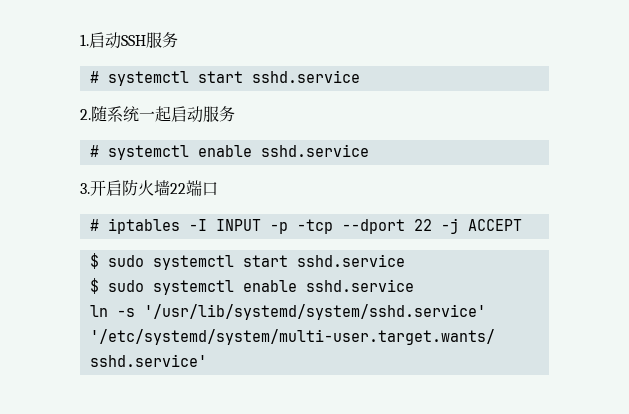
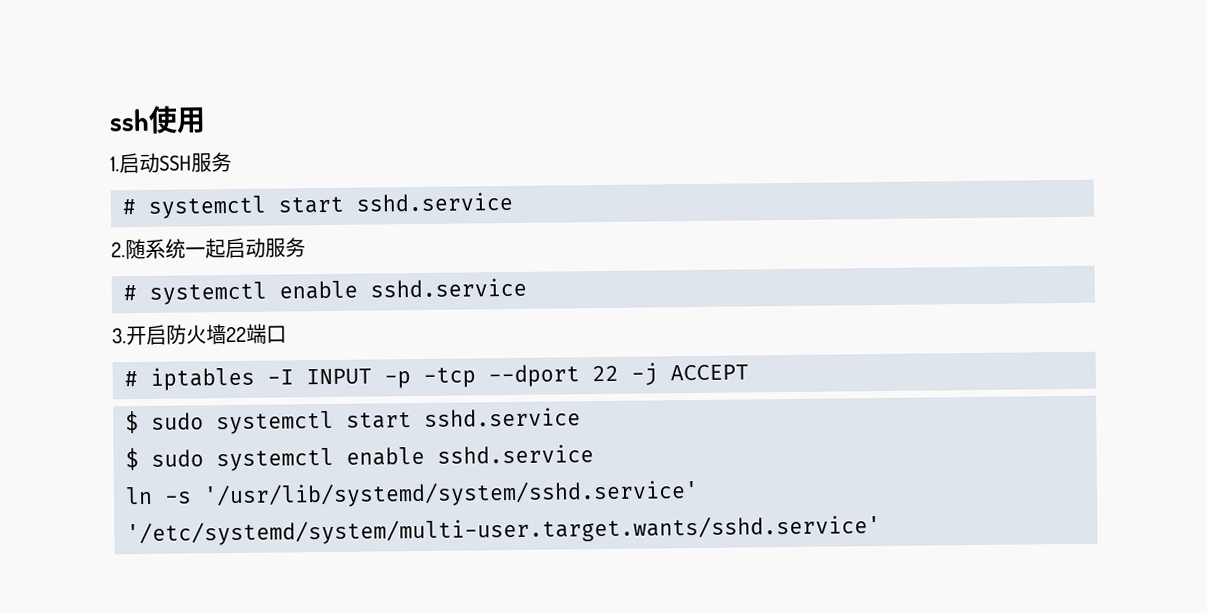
+ ssh使用

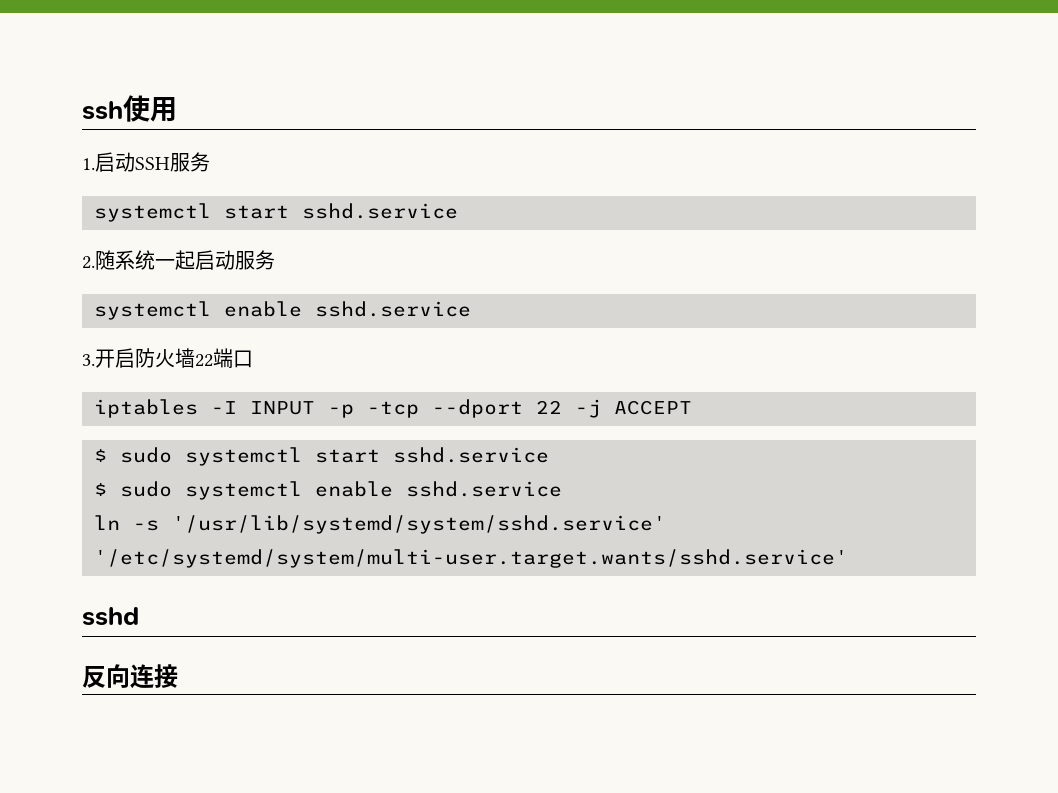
  1.启动SSH服务
- # systemctl start sshd.service
+ systemctl start sshd.service
  2.随系统一起启动服务
- # systemctl enable sshd.service
+ systemctl enable sshd.service
- # iptables -I INPUT -p -tcp --dport 22 -j ACCEPT
+ iptables -I INPUT -p -tcp --dport 22 -j ACCEPT
+ sshd
+ 反向连接

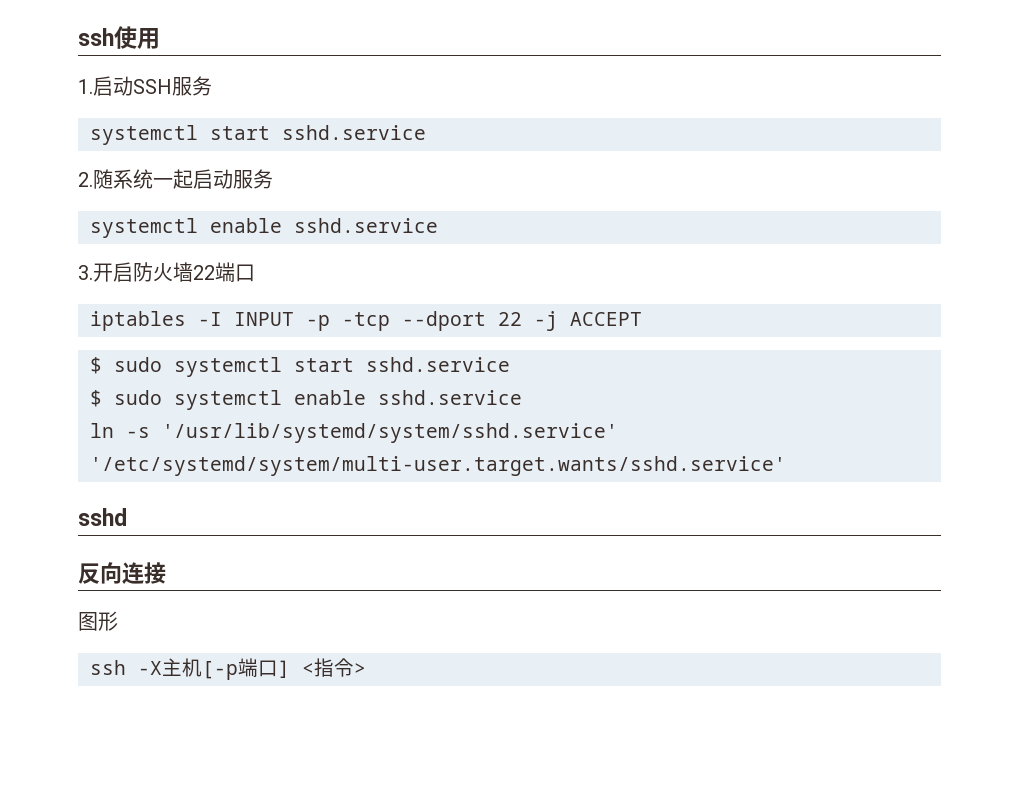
+ 图形
+ ssh -X主机[-p端口] <指令>

